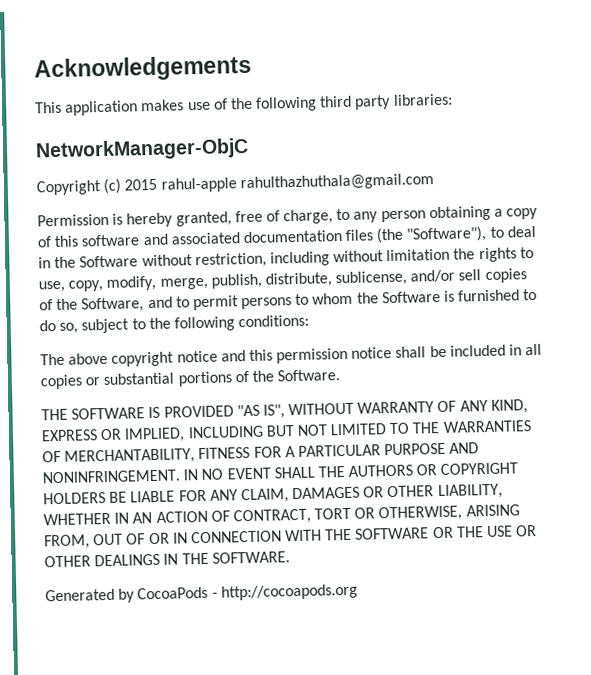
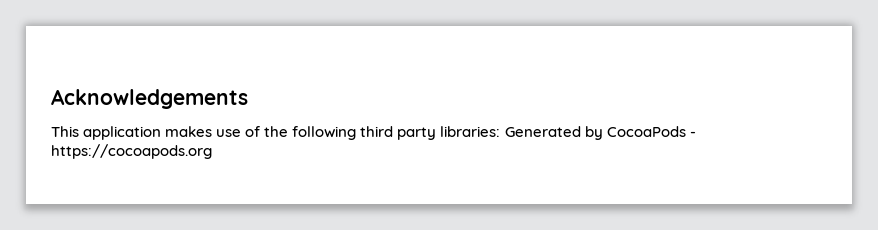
- This application makes use of the following third party libraries:
- NetworkManager-ObjC
- Copyright (c) 2015 rahul-apple rahulthazhuthala@gmail.com
- Permission is hereby granted, free of charge, to any person obtaining a copy of this software and associated documentation files (the "Software"), to deal in the Software without restriction, including without limitation the rights to use, copy, modify, merge, publish, distribute, sublicense, and/or sell copies of the Software, and to permit persons to whom the Software is furnished to do so, subject to the following conditions:
- The above copyright notice and this permission notice shall be included in all copies or substantial portions of the Software.
- THE SOFTWARE IS PROVIDED "AS IS", WITHOUT WARRANTY OF ANY KIND, EXPRESS OR IMPLIED, INCLUDING BUT NOT LIMITED TO THE WARRANTIES OF MERCHANTABILITY, FITNESS FOR A PARTICULAR PURPOSE AND NONINFRINGEMENT. IN NO EVENT SHALL THE AUTHORS OR COPYRIGHT HOLDERS BE LIABLE FOR ANY CLAIM, DAMAGES OR OTHER LIABILITY, WHETHER IN AN ACTION OF CONTRACT, TORT OR OTHERWISE, ARISING FROM, OUT OF OR IN CONNECTION WITH THE SOFTWARE OR THE USE OR OTHER DEALINGS IN THE SOFTWARE.
- Generated by CocoaPods - http://cocoapods.org
+ This application makes use of the following third party libraries: Generated by CocoaPods - https://cocoapods.org

